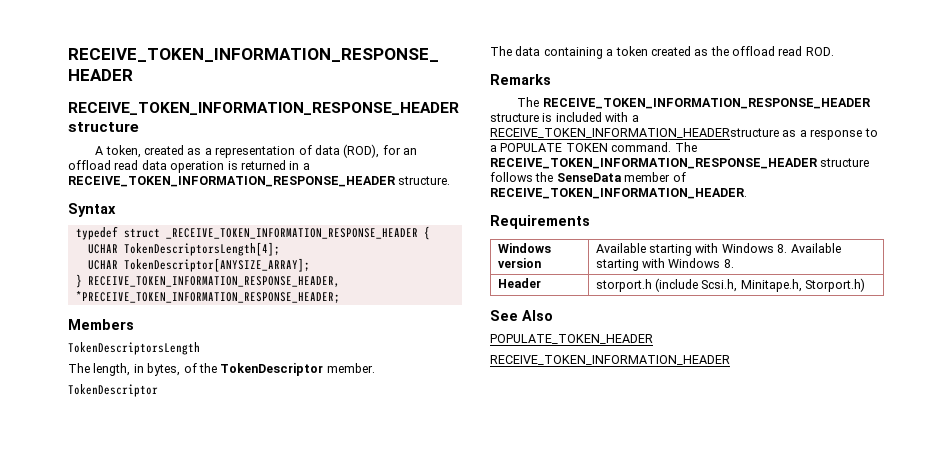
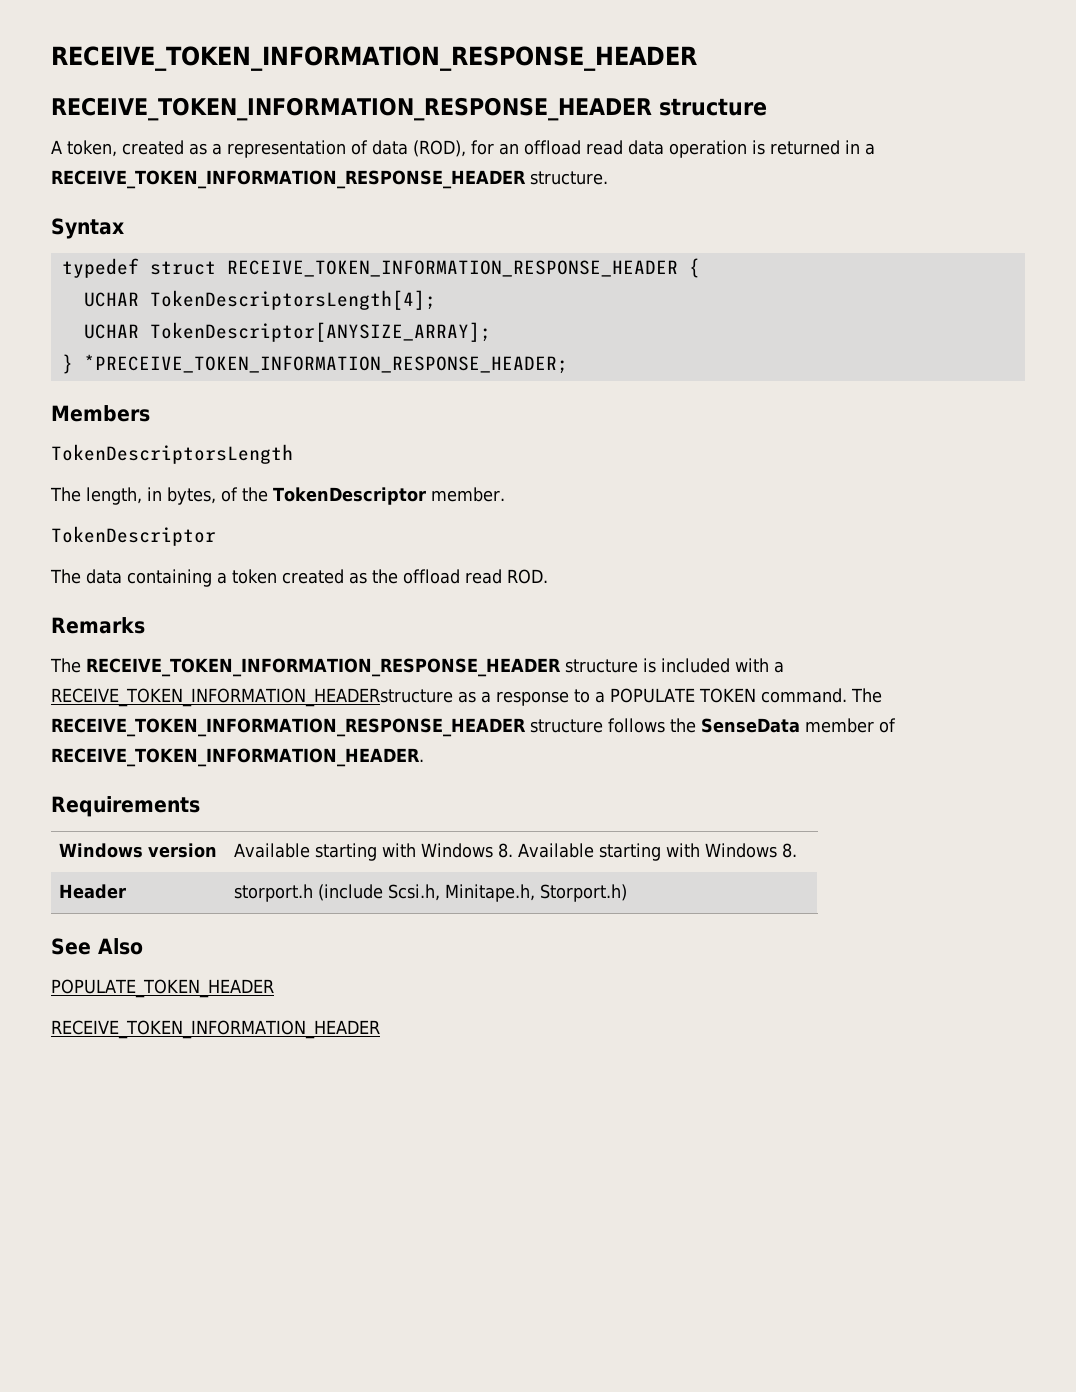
- typedef struct _RECEIVE_TOKEN_INFORMATION_RESPONSE_HEADER {
+ typedef struct RECEIVE_TOKEN_INFORMATION_RESPONSE_HEADER {
- } RECEIVE_TOKEN_INFORMATION_RESPONSE_HEADER, *PRECEIVE_TOKEN_INFORMATION_RESPONSE_HEADER;
+ } *PRECEIVE_TOKEN_INFORMATION_RESPONSE_HEADER;

